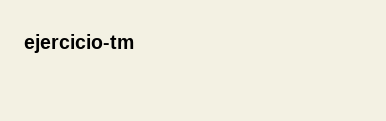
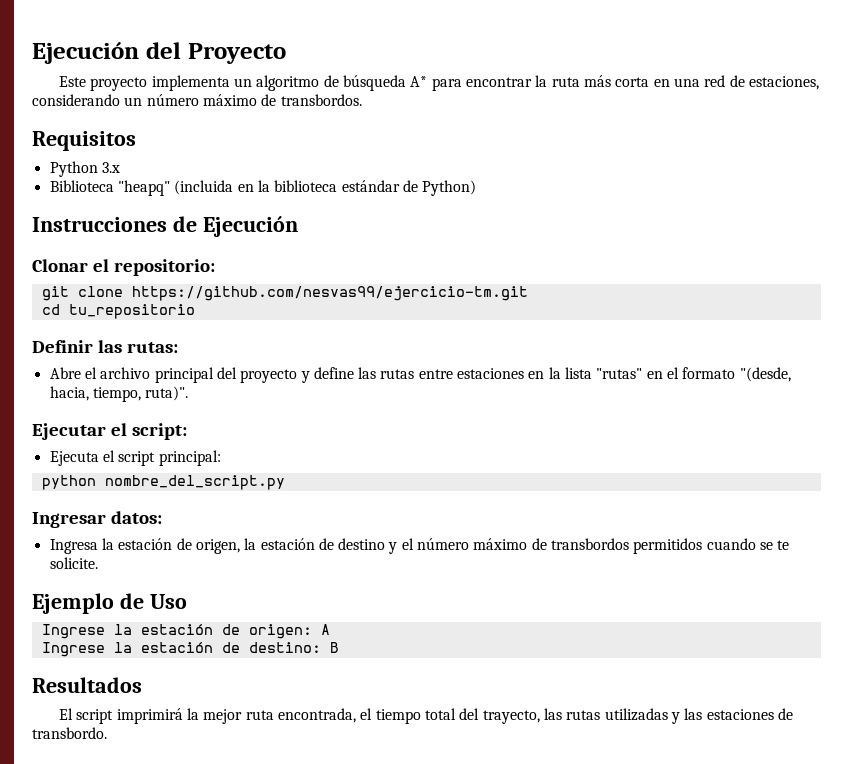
- ejercicio-tm
+ Ejecución del Proyecto
+ Este proyecto implementa un algoritmo de búsqueda A* para encontrar la ruta más corta en una red de estaciones, considerando un número máximo de transbordos.
+ Requisitos
+ Python 3.x
+ Biblioteca "heapq" (incluida en la biblioteca estándar de Python)
+ Instrucciones de Ejecución
+ Clonar el repositorio:
+ git clone https://github.com/nesvas99/ejercicio-tm.git
+ cd tu_repositorio
+ Definir las rutas:
+ Abre el archivo principal del proyecto y define las rutas entre estaciones en la lista "rutas" en el formato "(desde, hacia, tiempo, ruta)".
+ Ejecutar el script:
+ Ejecuta el script principal:
+ python nombre_del_script.py
+ Ingresar datos:
+ Ingresa la estación de origen, la estación de destino y el número máximo de transbordos permitidos cuando se te solicite.
+ Ejemplo de Uso
+ Ingrese la estación de origen: A
+ Ingrese la estación de destino: B
+ Resultados
+ El script imprimirá la mejor ruta encontrada, el tiempo total del trayecto, las rutas utilizadas y las estaciones de transbordo.

